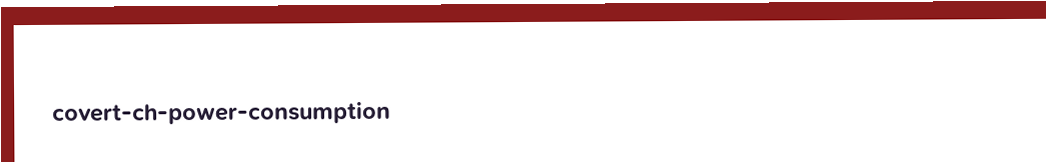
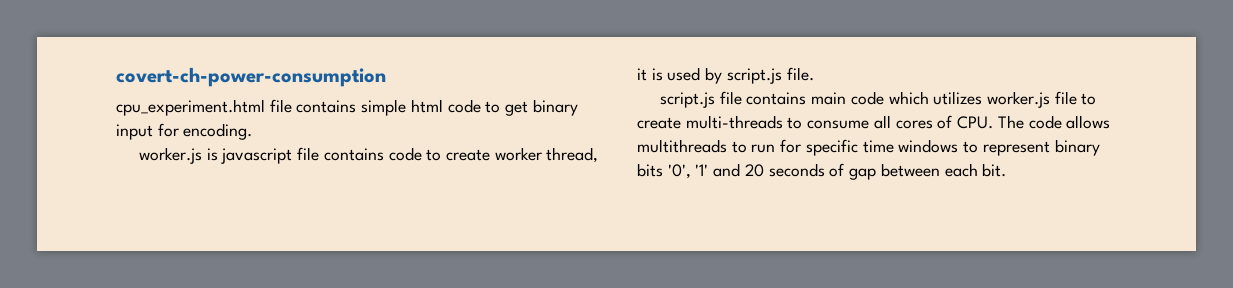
+ cpu_experiment.html file contains simple html code to get binary input for encoding.
+ worker.js is javascript file contains code to create worker thread, it is used by script.js file.
+ script.js file contains main code which utilizes worker.js file to create multi-threads to consume all cores of CPU. The code allows multithreads to run for specific time windows to represent binary bits '0', '1' and 20 seconds of gap between each bit.

